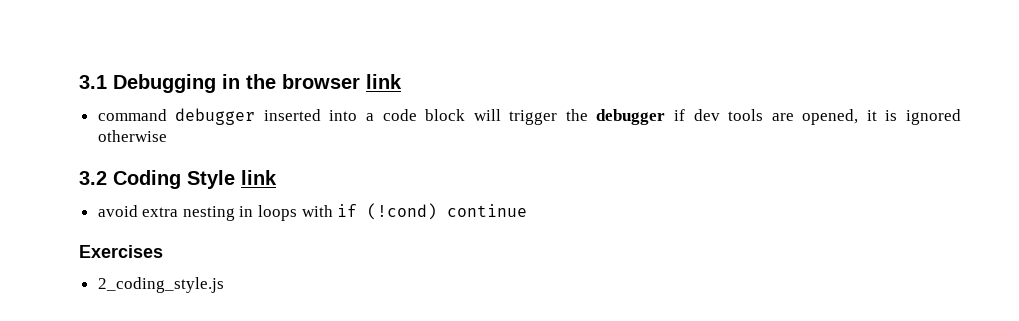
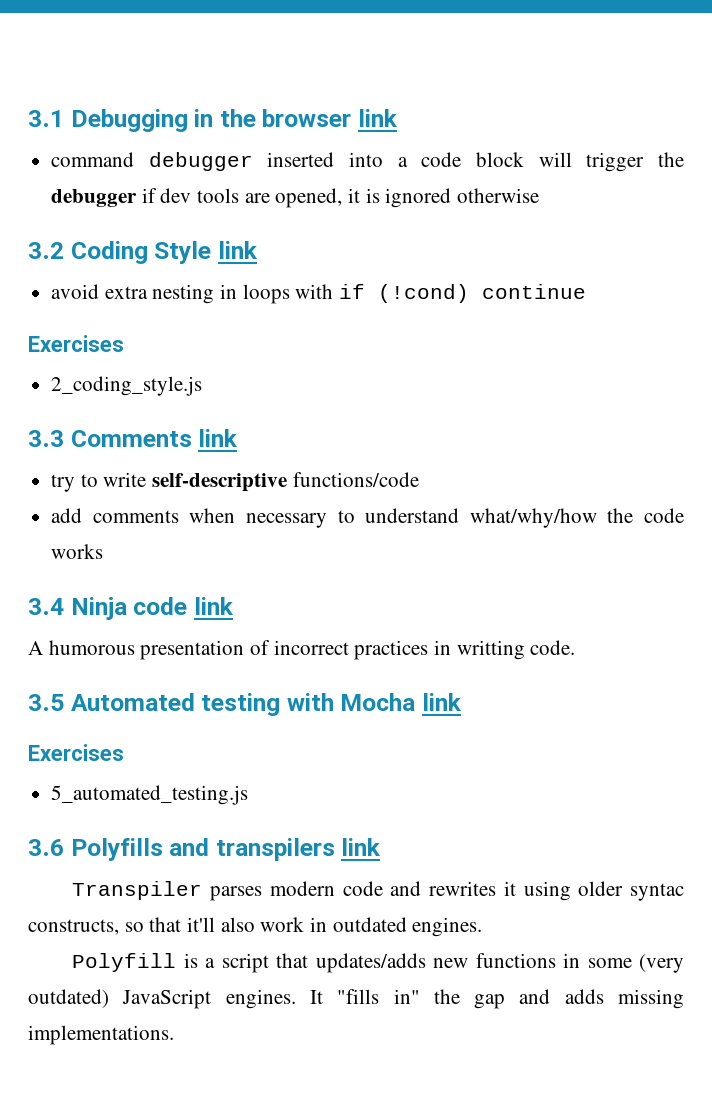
+ 3.3 Comments link
+ try to write self-descriptive functions/code
+ add comments when necessary to understand what/why/how the code works
+ 3.4 Ninja code link
+ A humorous presentation of incorrect practices in writting code.
+ 3.5 Automated testing with Mocha link
+ Exercises
+ 5_automated_testing.js
+ 3.6 Polyfills and transpilers link
+ Transpiler parses modern code and rewrites it using older syntac constructs, so that it'll also work in outdated engines.
+ Polyfill is a script that updates/adds new functions in some (very outdated) JavaScript engines. It "fills in" the gap and adds missing implementations.

